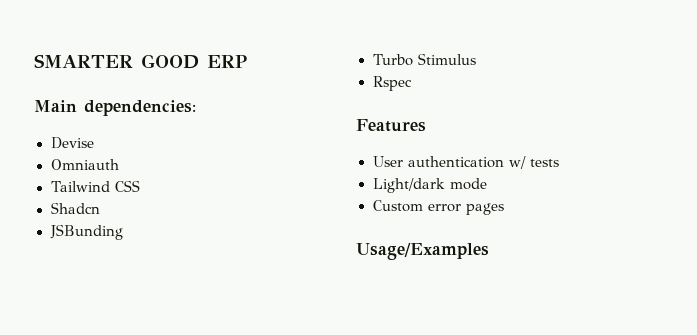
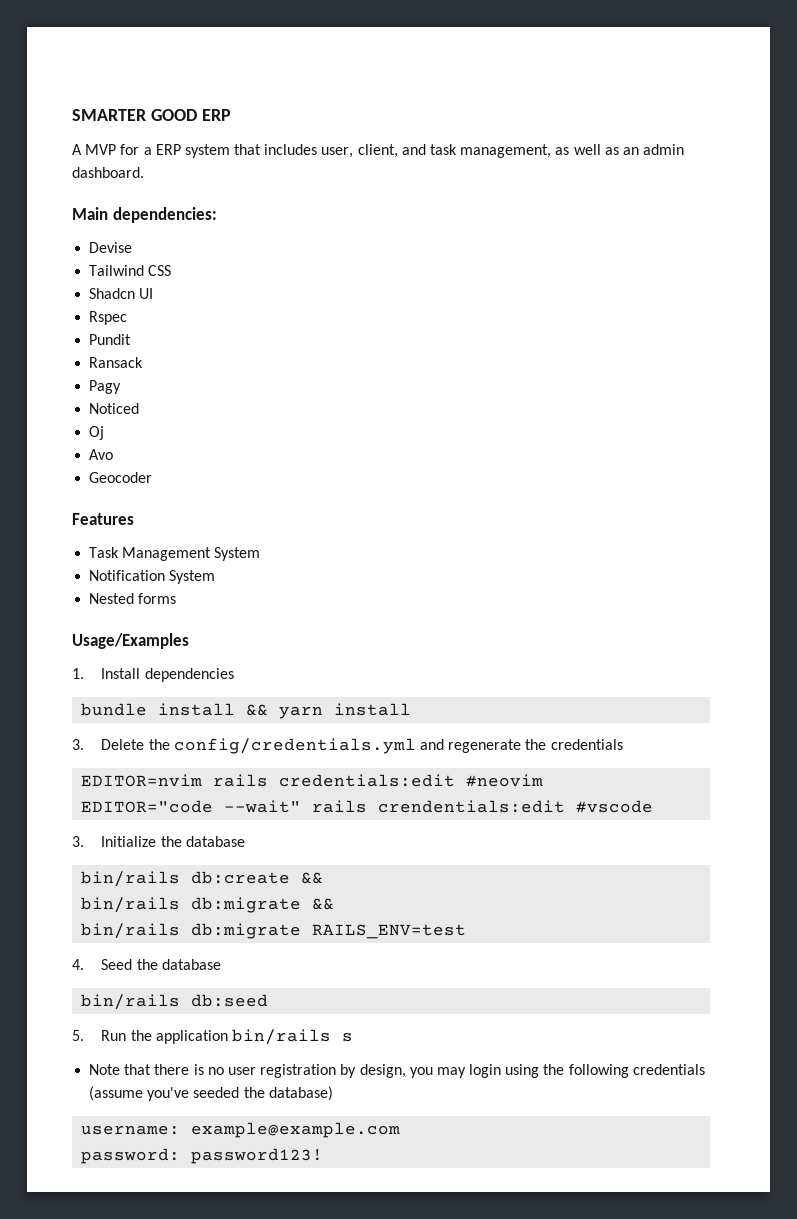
+ A MVP for a ERP system that includes user, client, and task management, as well as an admin dashboard.
- Omniauth
- Shadcn
- JSBunding
- Turbo Stimulus
+ Shadcn UI
  Rspec
+ Pundit
+ Ransack
+ Pagy
+ Noticed
+ Oj
+ Avo
+ Geocoder
  Features
- User authentication w/ tests
- Light/dark mode
- Custom error pages
+ Task Management System
+ Notification System
+ Nested forms
  Usage/Examples
+ 1. Install dependencies
+ bundle install && yarn install
+ 3. Delete the config/credentials.yml and regenerate the credentials
+ EDITOR=nvim rails credentials:edit #neovim
+ EDITOR="code --wait" rails crendentials:edit #vscode
+ 3. Initialize the database
+ bin/rails db:create &&
+ bin/rails db:migrate &&
+ bin/rails db:migrate RAILS_ENV=test
+ 4. Seed the database
+ bin/rails db:seed
+ 5. Run the application bin/rails s
+ Note that there is no user registration by design, you may login using the following credentials (assume you've seeded the database)
+ username: example@example.com
+ password: password123!

